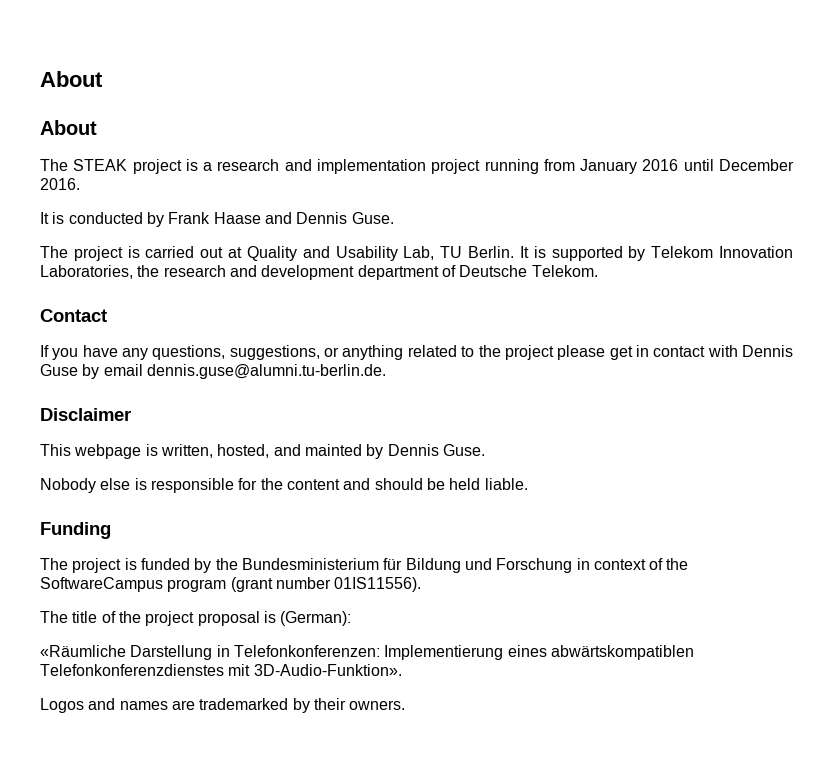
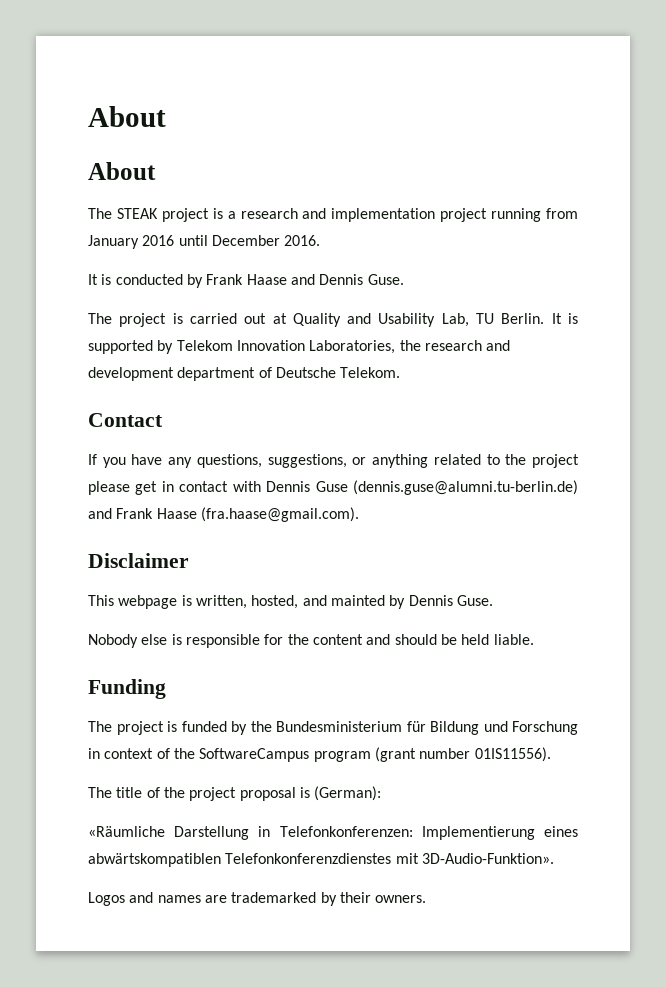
- If you have any questions, suggestions, or anything related to the project please get in contact with Dennis Guse by email dennis.guse@alumni.tu-berlin.de.
+ If you have any questions, suggestions, or anything related to the project please get in contact with Dennis Guse (dennis.guse@alumni.tu-berlin.de) and Frank Haase (fra.haase@gmail.com).

